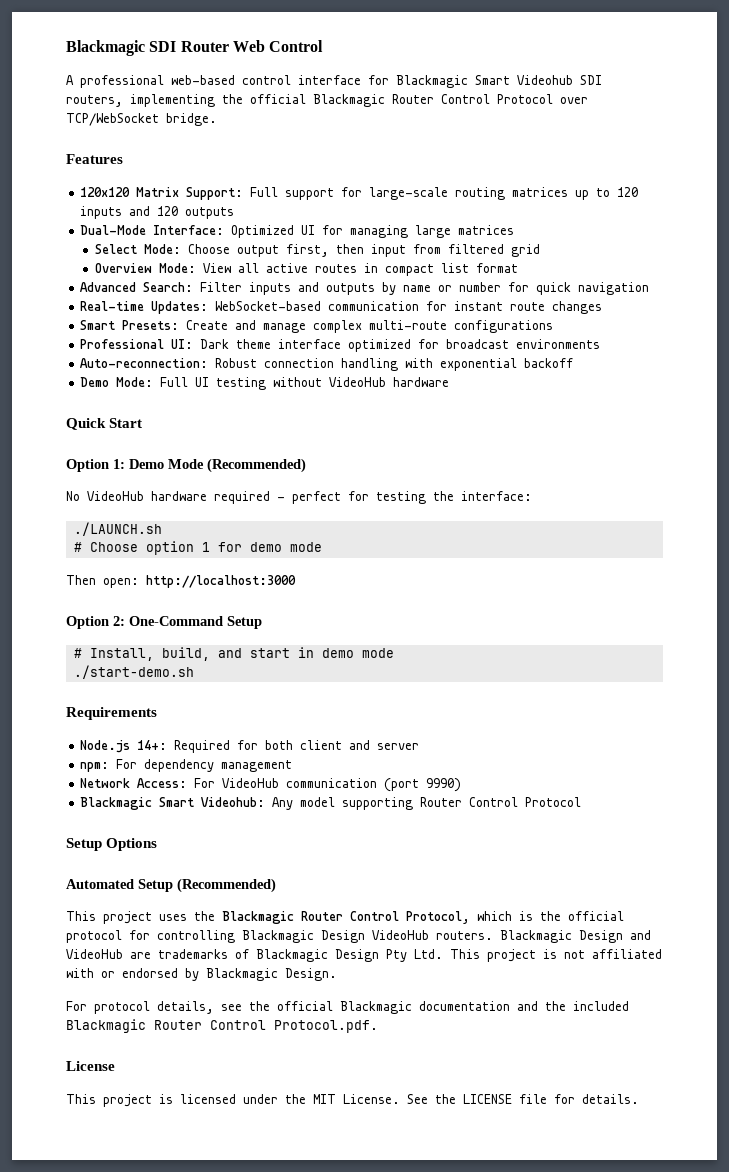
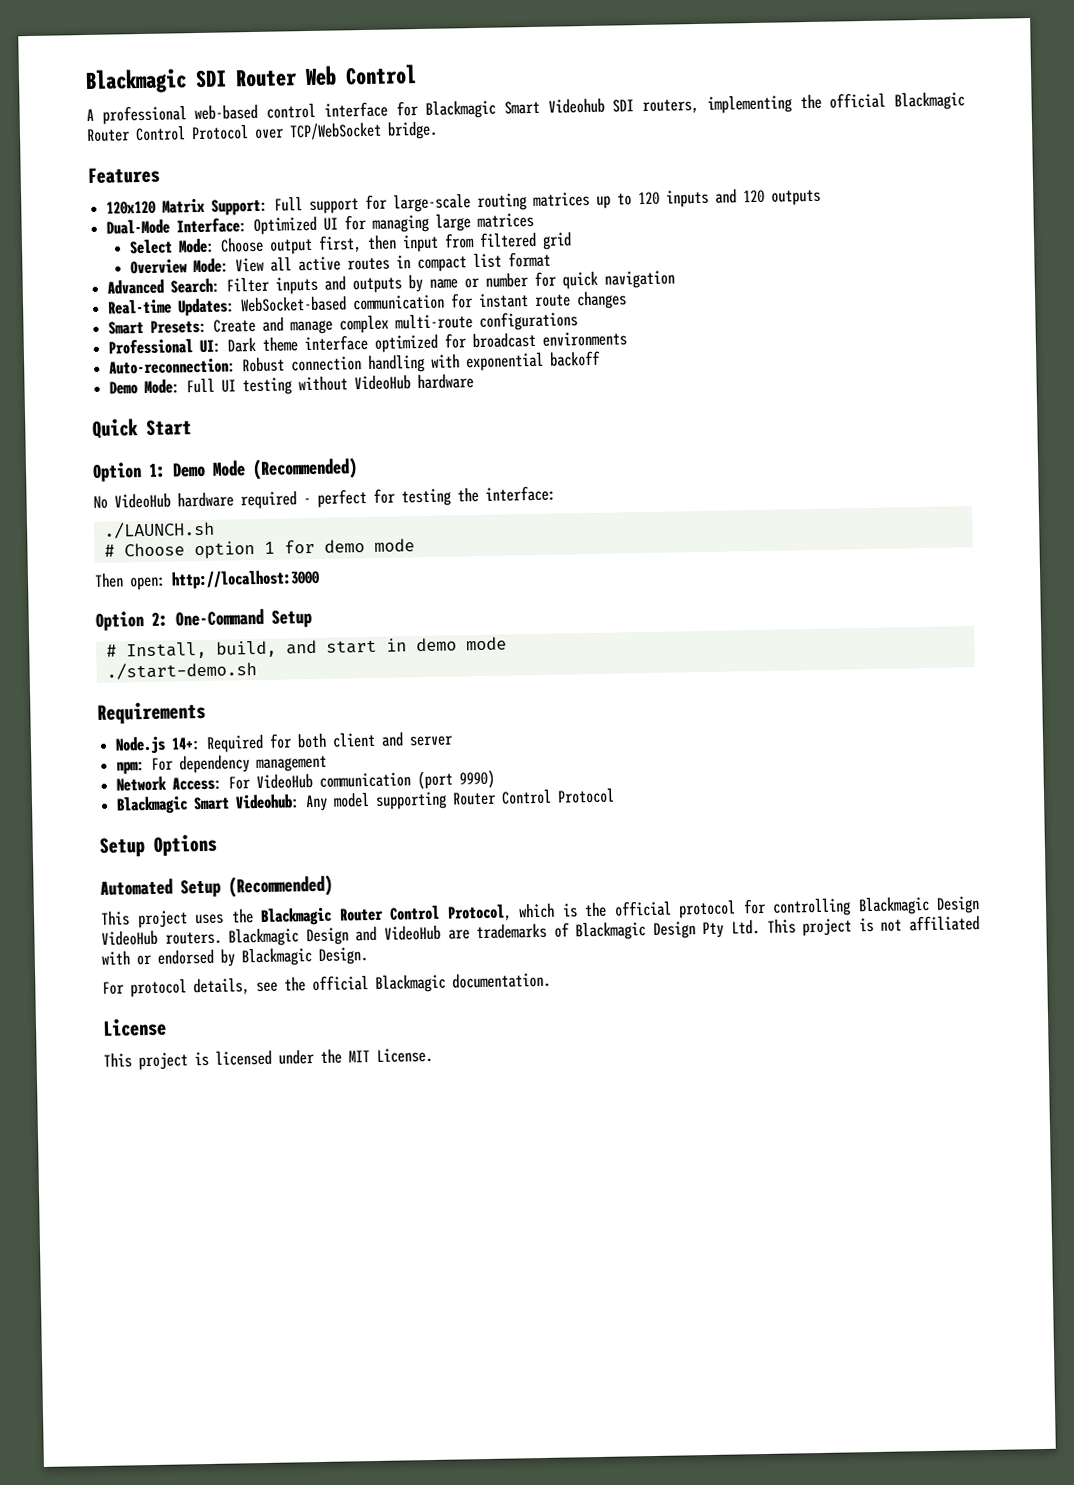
- For protocol details, see the official Blackmagic documentation and the included Blackmagic Router Control Protocol.pdf.
+ For protocol details, see the official Blackmagic documentation.
- See the LICENSE file for details.

